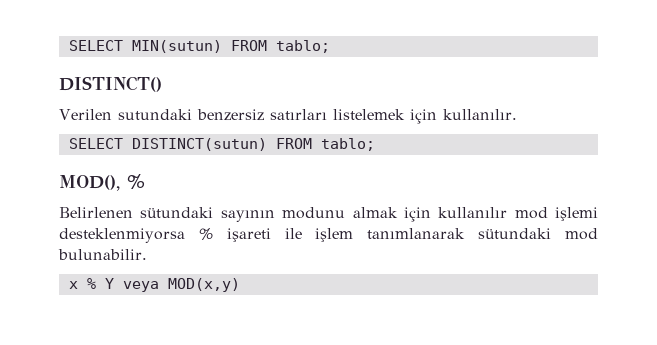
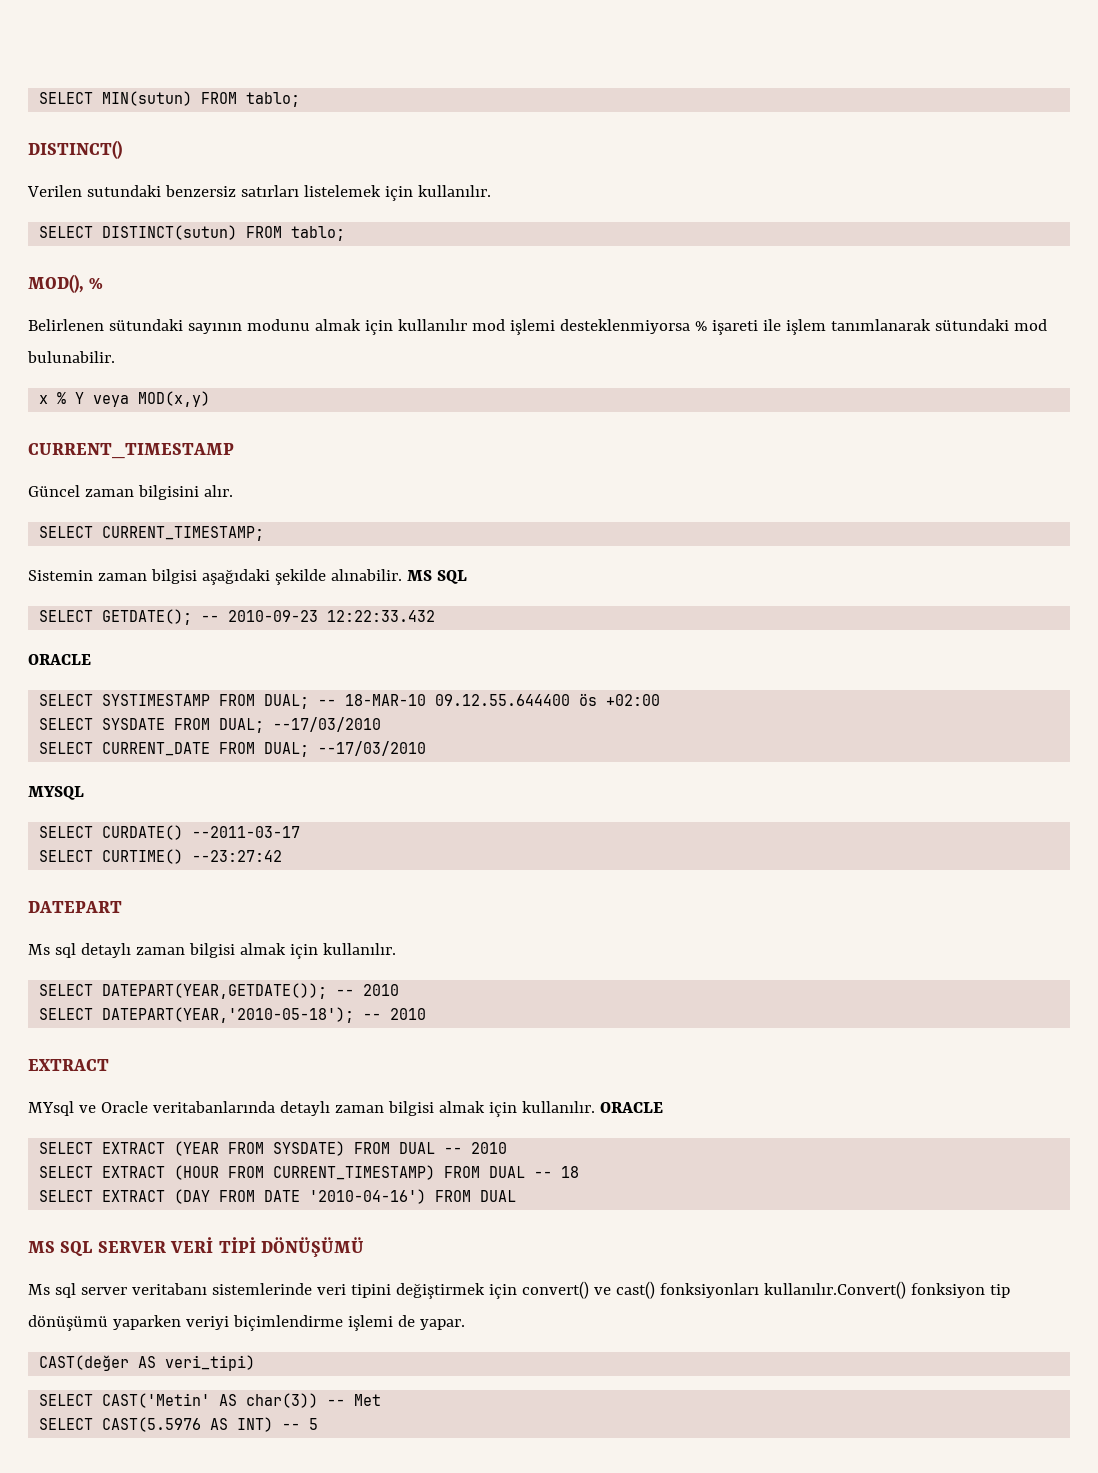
+ CURRENT_TIMESTAMP
+ Güncel zaman bilgisini alır.
+ SELECT CURRENT_TIMESTAMP;
+ Sistemin zaman bilgisi aşağıdaki şekilde alınabilir. MS SQL
+ SELECT GETDATE(); -- 2010-09-23 12:22:33.432
+ ORACLE
+ SELECT SYSTIMESTAMP FROM DUAL; -- 18-MAR-10 09.12.55.644400 ös +02:00
+ SELECT SYSDATE FROM DUAL; --17/03/2010
+ SELECT CURRENT_DATE FROM DUAL; --17/03/2010
+ MYSQL
+ SELECT CURDATE() --2011-03-17
+ SELECT CURTIME() --23:27:42
+ DATEPART
+ Ms sql detaylı zaman bilgisi almak için kullanılır.
+ SELECT DATEPART(YEAR,GETDATE()); -- 2010
+ SELECT DATEPART(YEAR,'2010-05-18'); -- 2010
+ EXTRACT
+ MYsql ve Oracle veritabanlarında detaylı zaman bilgisi almak için kullanılır. ORACLE
+ SELECT EXTRACT (YEAR FROM SYSDATE) FROM DUAL -- 2010
+ SELECT EXTRACT (HOUR FROM CURRENT_TIMESTAMP) FROM DUAL -- 18
+ SELECT EXTRACT (DAY FROM DATE '2010-04-16') FROM DUAL
+ MS SQL SERVER VERİ TİPİ DÖNÜŞÜMÜ
+ Ms sql server veritabanı sistemlerinde veri tipini değiştirmek için convert() ve cast() fonksiyonları kullanılır.Convert() fonksiyon tip dönüşümü yaparken veriyi biçimlendirme işlemi de yapar.
+ CAST(değer AS veri_tipi)
+ SELECT CAST('Metin' AS char(3)) -- Met
+ SELECT CAST(5.5976 AS INT) -- 5

